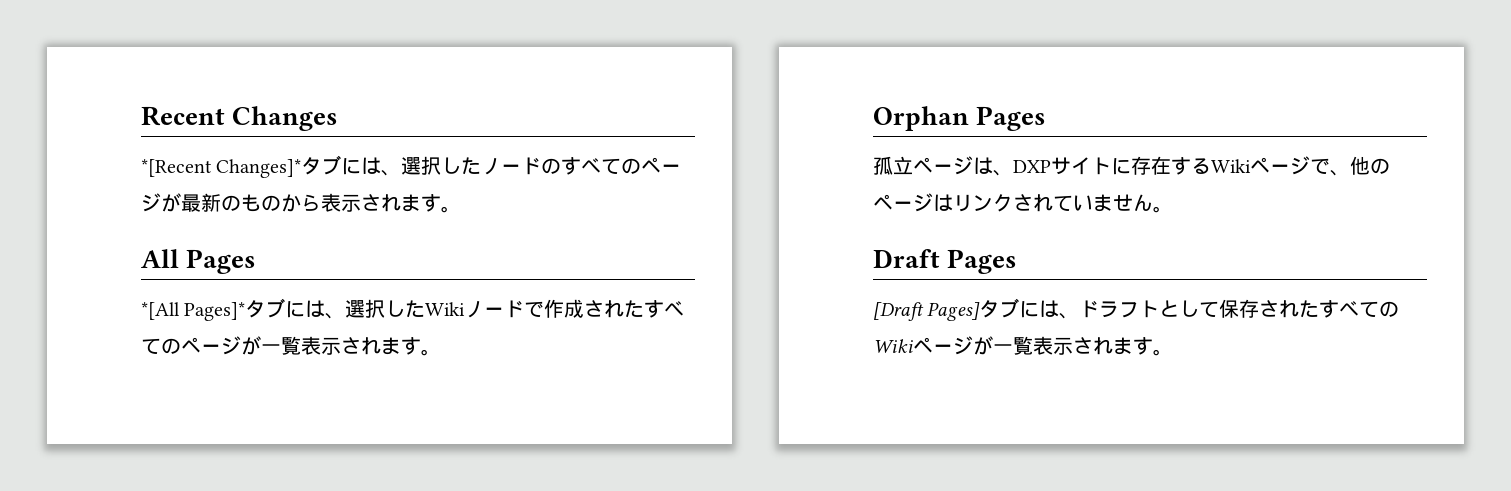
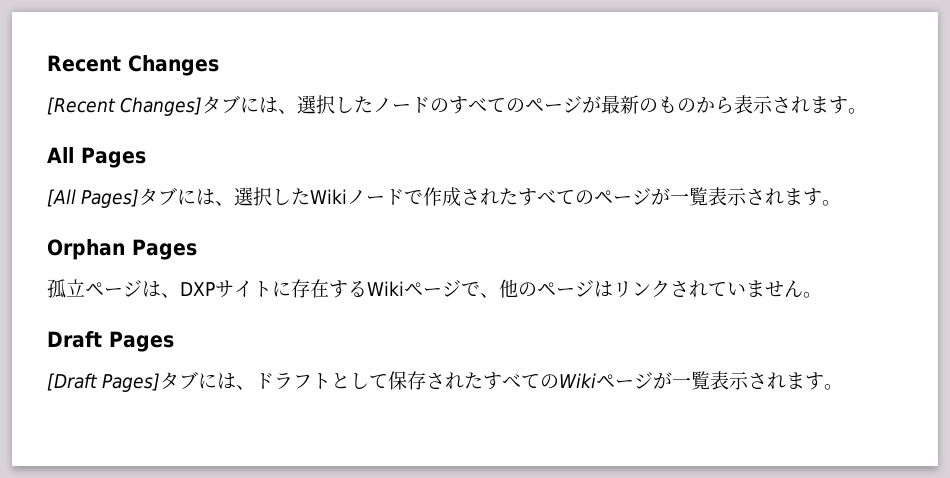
- *[Recent Changes]*タブには、選択したノードのすべてのページが最新のものから表示されます。
+ [Recent Changes]タブには、選択したノードのすべてのページが最新のものから表示されます。
- *[All Pages]*タブには、選択したWikiノードで作成されたすべてのページが一覧表示されます。
+ [All Pages]タブには、選択したWikiノードで作成されたすべてのページが一覧表示されます。

